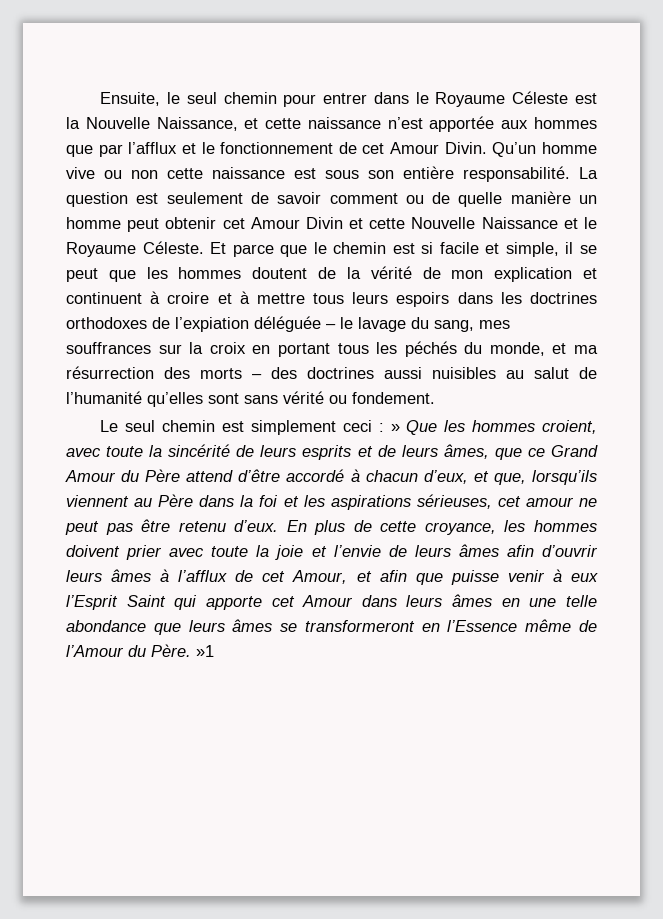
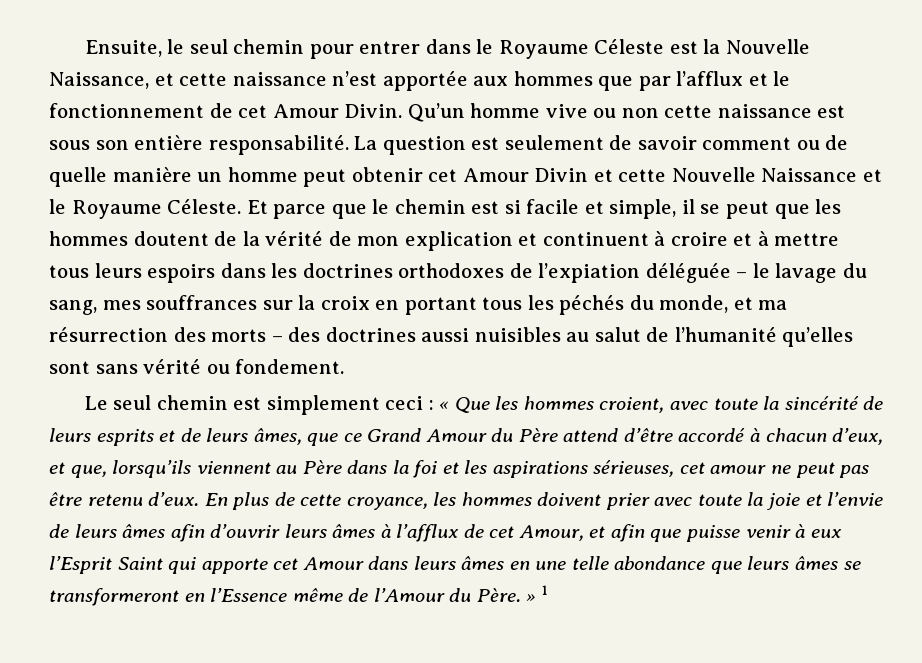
- Le seul chemin est simplement ceci : » Que les hommes croient, avec toute la sincérité de leurs esprits et de leurs âmes, que ce Grand Amour du Père attend d’être accordé à chacun d’eux, et que, lorsqu’ils viennent au Père dans la foi et les aspirations sérieuses, cet amour ne peut pas être retenu d’eux.
+ Le seul chemin est simplement ceci : « Que les hommes croient, avec toute la sincérité de leurs esprits et de leurs âmes, que ce Grand Amour du Père attend d’être accordé à chacun d’eux, et que, lorsqu’ils viennent au Père dans la foi et les aspirations sérieuses, cet amour ne peut pas être retenu d’eux.
- En plus de cette croyance, les hommes doivent prier avec toute la joie et l’envie de leurs âmes afin d’ouvrir leurs âmes à l’afflux de cet Amour, et afin que puisse venir à eux l’Esprit Saint qui apporte cet Amour dans leurs âmes en une telle abondance que leurs âmes se transformeront en l’Essence même de l’Amour du Père. »1
+ En plus de cette croyance, les hommes doivent prier avec toute la joie et l’envie de leurs âmes afin d’ouvrir leurs âmes à l’afflux de cet Amour, et afin que puisse venir à eux l’Esprit Saint qui apporte cet Amour dans leurs âmes en une telle abondance que leurs âmes se transformeront en l’Essence même de l’Amour du Père. » 1

